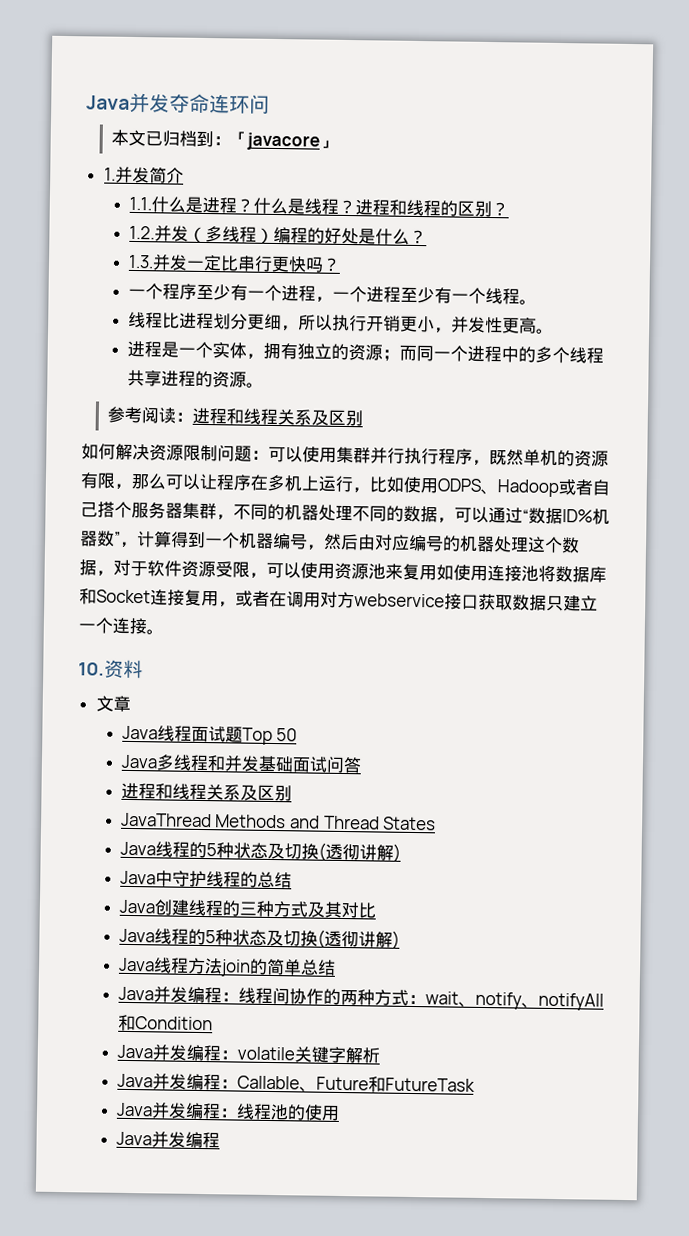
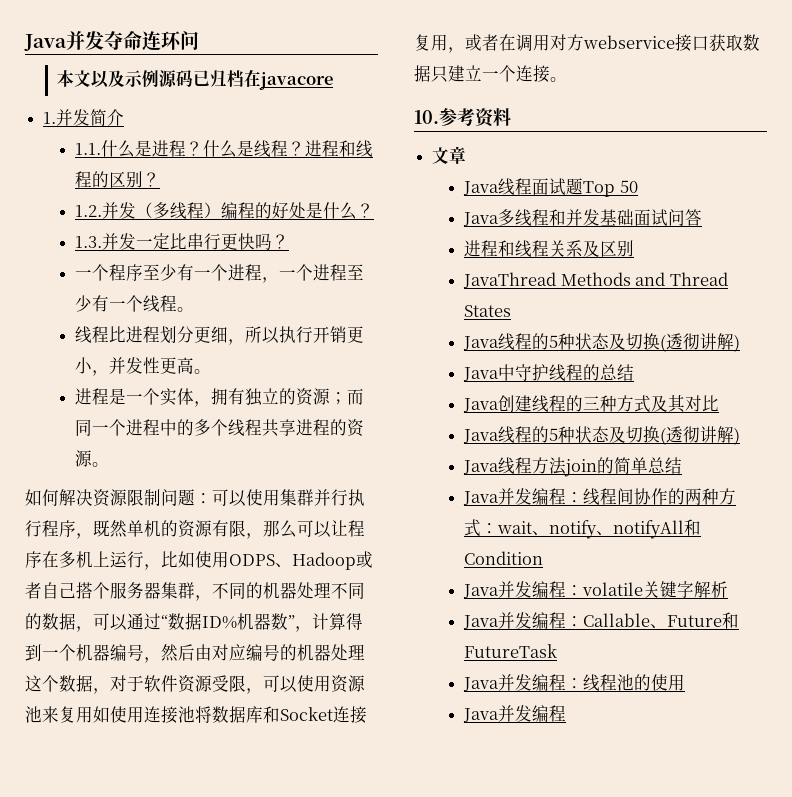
- 本文已归档到：「javacore」
+ 本文以及示例源码已归档在javacore
- 参考阅读：进程和线程关系及区别
- 10.资料
+ 10.参考资料

